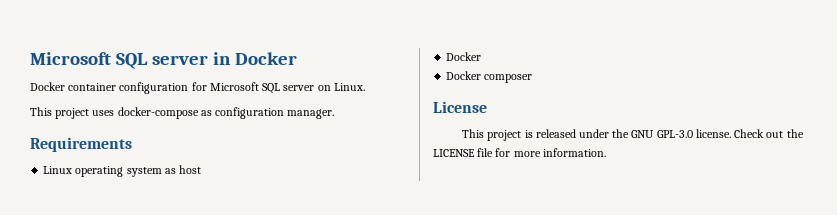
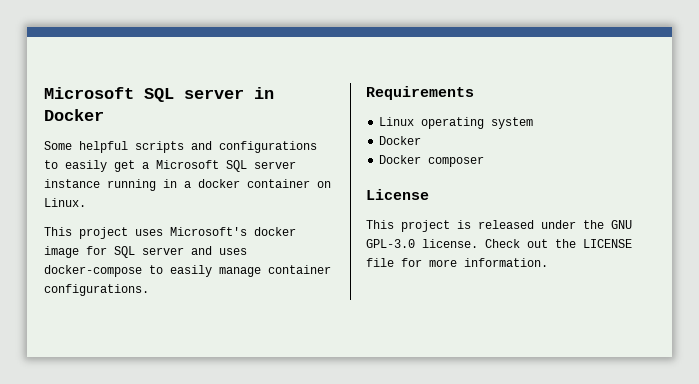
- Docker container configuration for Microsoft SQL server on Linux.
+ Some helpful scripts and configurations to easily get a Microsoft SQL server instance running in a docker container on Linux.
- This project uses docker-compose as configuration manager.
+ This project uses Microsoft's docker image for SQL server and uses docker-compose to easily manage container configurations.
- Linux operating system as host
+ Linux operating system

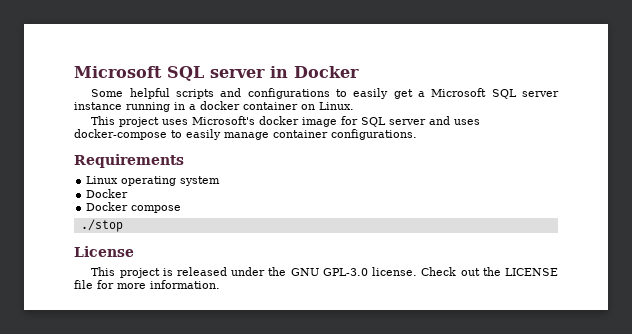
- Docker composer
+ Docker compose
+ ./stop

